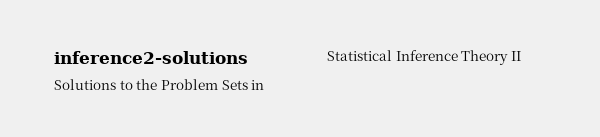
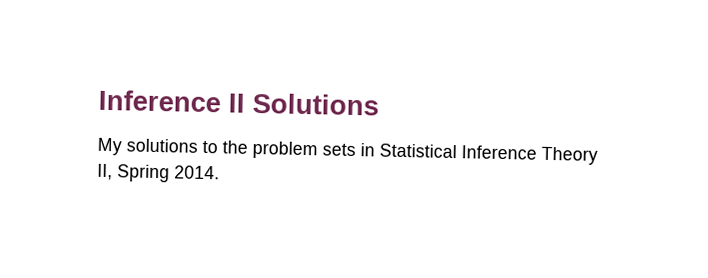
- inference2-solutions
- Solutions to the Problem Sets in Statistical Inference Theory II
+ Inference II Solutions
+ My solutions to the problem sets in Statistical Inference Theory II, Spring 2014.

